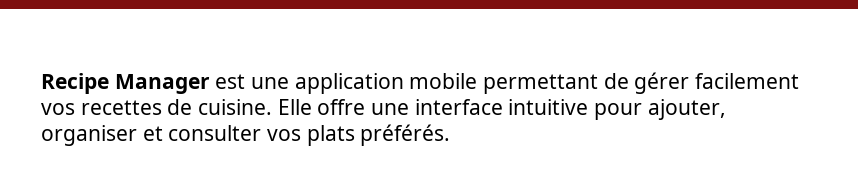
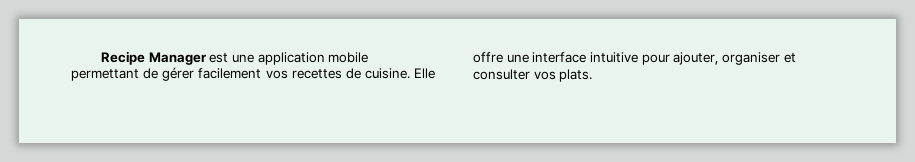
- Elle offre une interface intuitive pour ajouter, organiser et consulter vos plats préférés.
+ Elle offre une interface intuitive pour ajouter, organiser et consulter vos plats.

